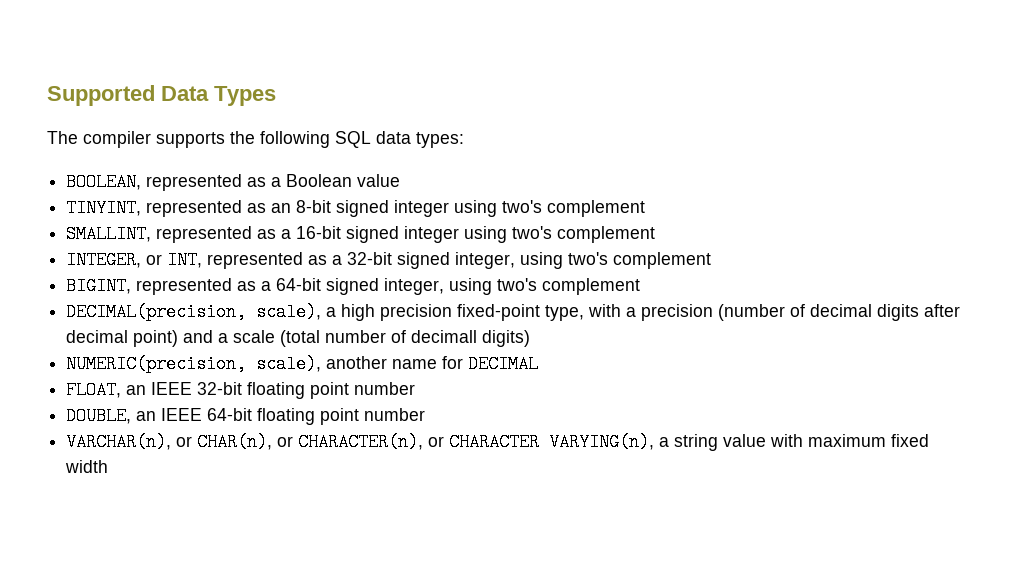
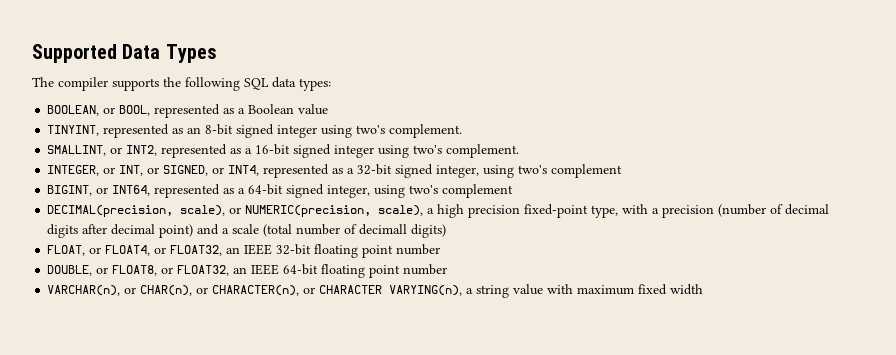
- BOOLEAN, represented as a Boolean value
+ BOOLEAN, or BOOL, represented as a Boolean value
- TINYINT, represented as an 8-bit signed integer using two's complement
+ TINYINT, represented as an 8-bit signed integer using two's complement.
- SMALLINT, represented as a 16-bit signed integer using two's complement
+ SMALLINT, or INT2, represented as a 16-bit signed integer using two's complement.
- INTEGER, or INT, represented as a 32-bit signed integer, using two's complement
+ INTEGER, or INT, or SIGNED, or INT4, represented as a 32-bit signed integer, using two's complement
- BIGINT, represented as a 64-bit signed integer, using two's complement
+ BIGINT, or INT64, represented as a 64-bit signed integer, using two's complement
- DECIMAL(precision, scale), a high precision fixed-point type, with a precision (number of decimal digits after decimal point) and a scale (total number of decimall digits)
+ DECIMAL(precision, scale), or NUMERIC(precision, scale), a high precision fixed-point type, with a precision (number of decimal digits after decimal point) and a scale (total number of decimall digits)
- NUMERIC(precision, scale), another name for DECIMAL
- FLOAT, an IEEE 32-bit floating point number
+ FLOAT, or FLOAT4, or FLOAT32, an IEEE 32-bit floating point number
- DOUBLE, an IEEE 64-bit floating point number
+ DOUBLE, or FLOAT8, or FLOAT32, an IEEE 64-bit floating point number

